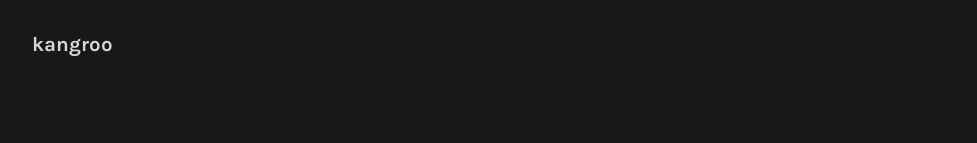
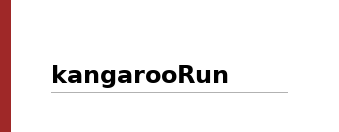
- kangroo
+ kangarooRun

